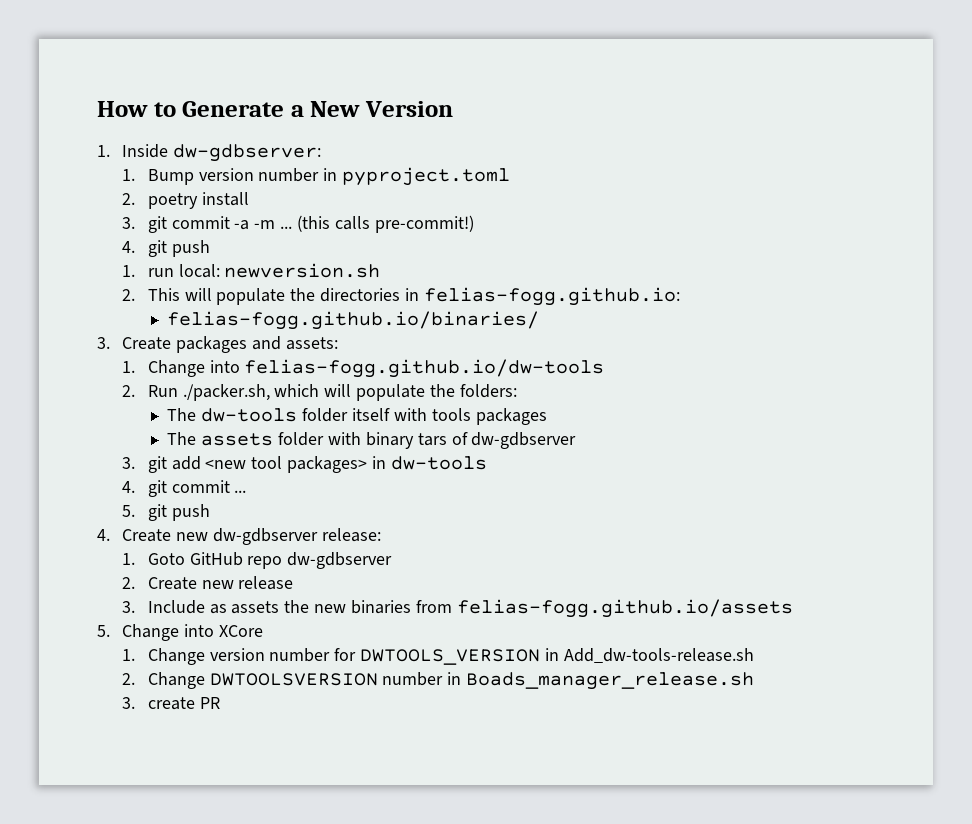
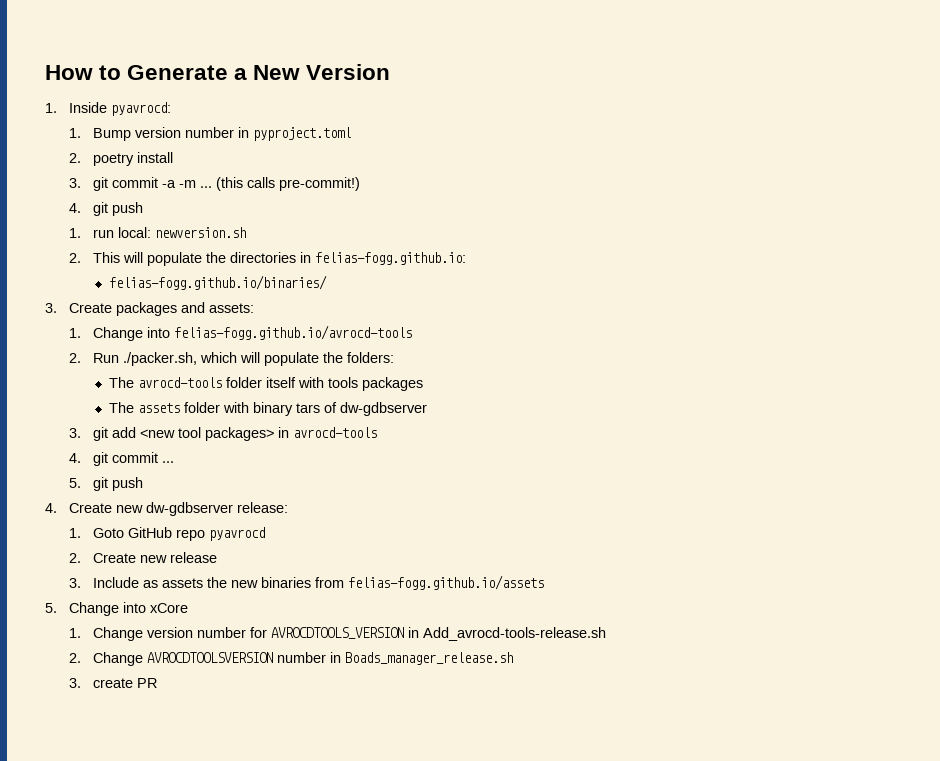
- 1. Inside dw-gdbserver:
+ 1. Inside pyavrocd:
- 1. Change into felias-fogg.github.io/dw-tools
+ 1. Change into felias-fogg.github.io/avrocd-tools
- The dw-tools folder itself with tools packages
+ The avrocd-tools folder itself with tools packages
- 3. git add <new tool packages> in dw-tools
+ 3. git add <new tool packages> in avrocd-tools
- 1. Goto GitHub repo dw-gdbserver
+ 1. Goto GitHub repo pyavrocd
- 5. Change into XCore
+ 5. Change into xCore
- 1. Change version number for DWTOOLS_VERSION in Add_dw-tools-release.sh
+ 1. Change version number for AVROCDTOOLS_VERSION in Add_avrocd-tools-release.sh
- 2. Change DWTOOLSVERSION number in Boads_manager_release.sh
+ 2. Change AVROCDTOOLSVERSION number in Boads_manager_release.sh

